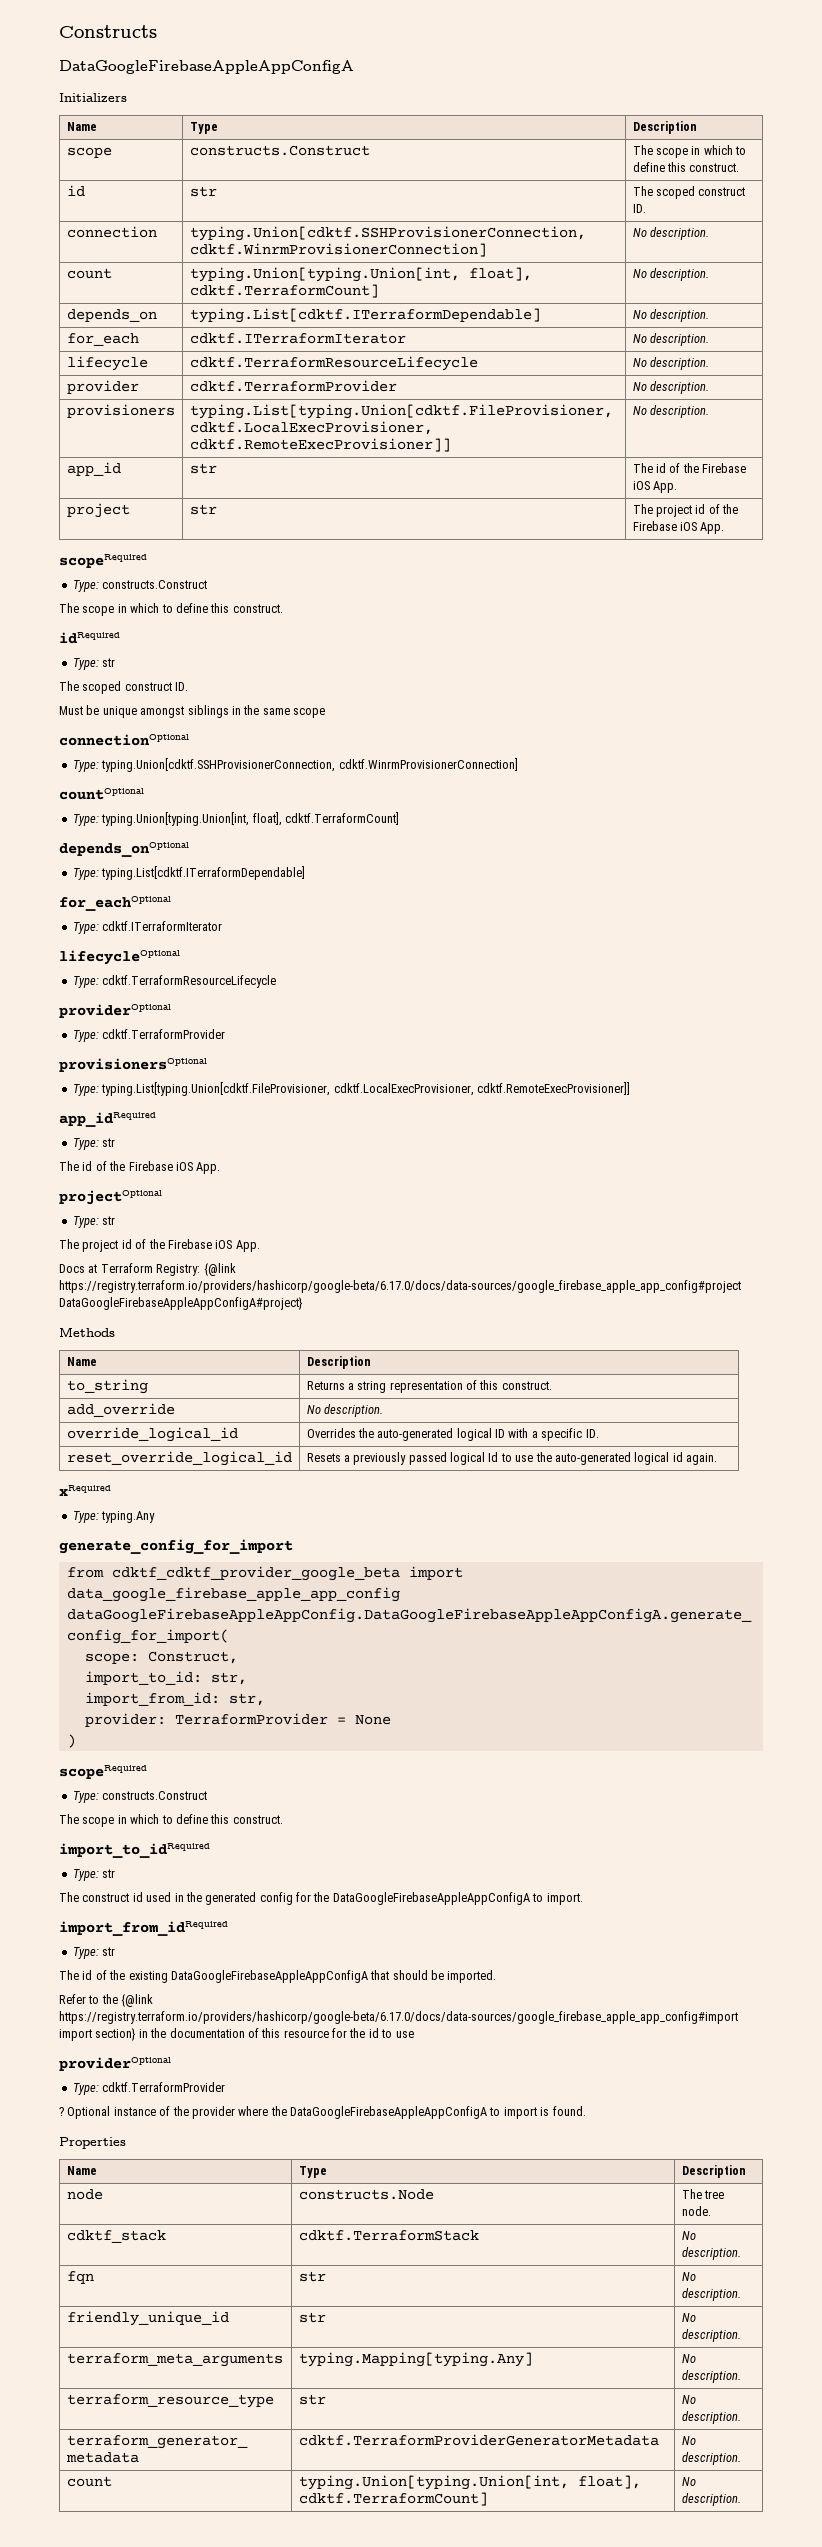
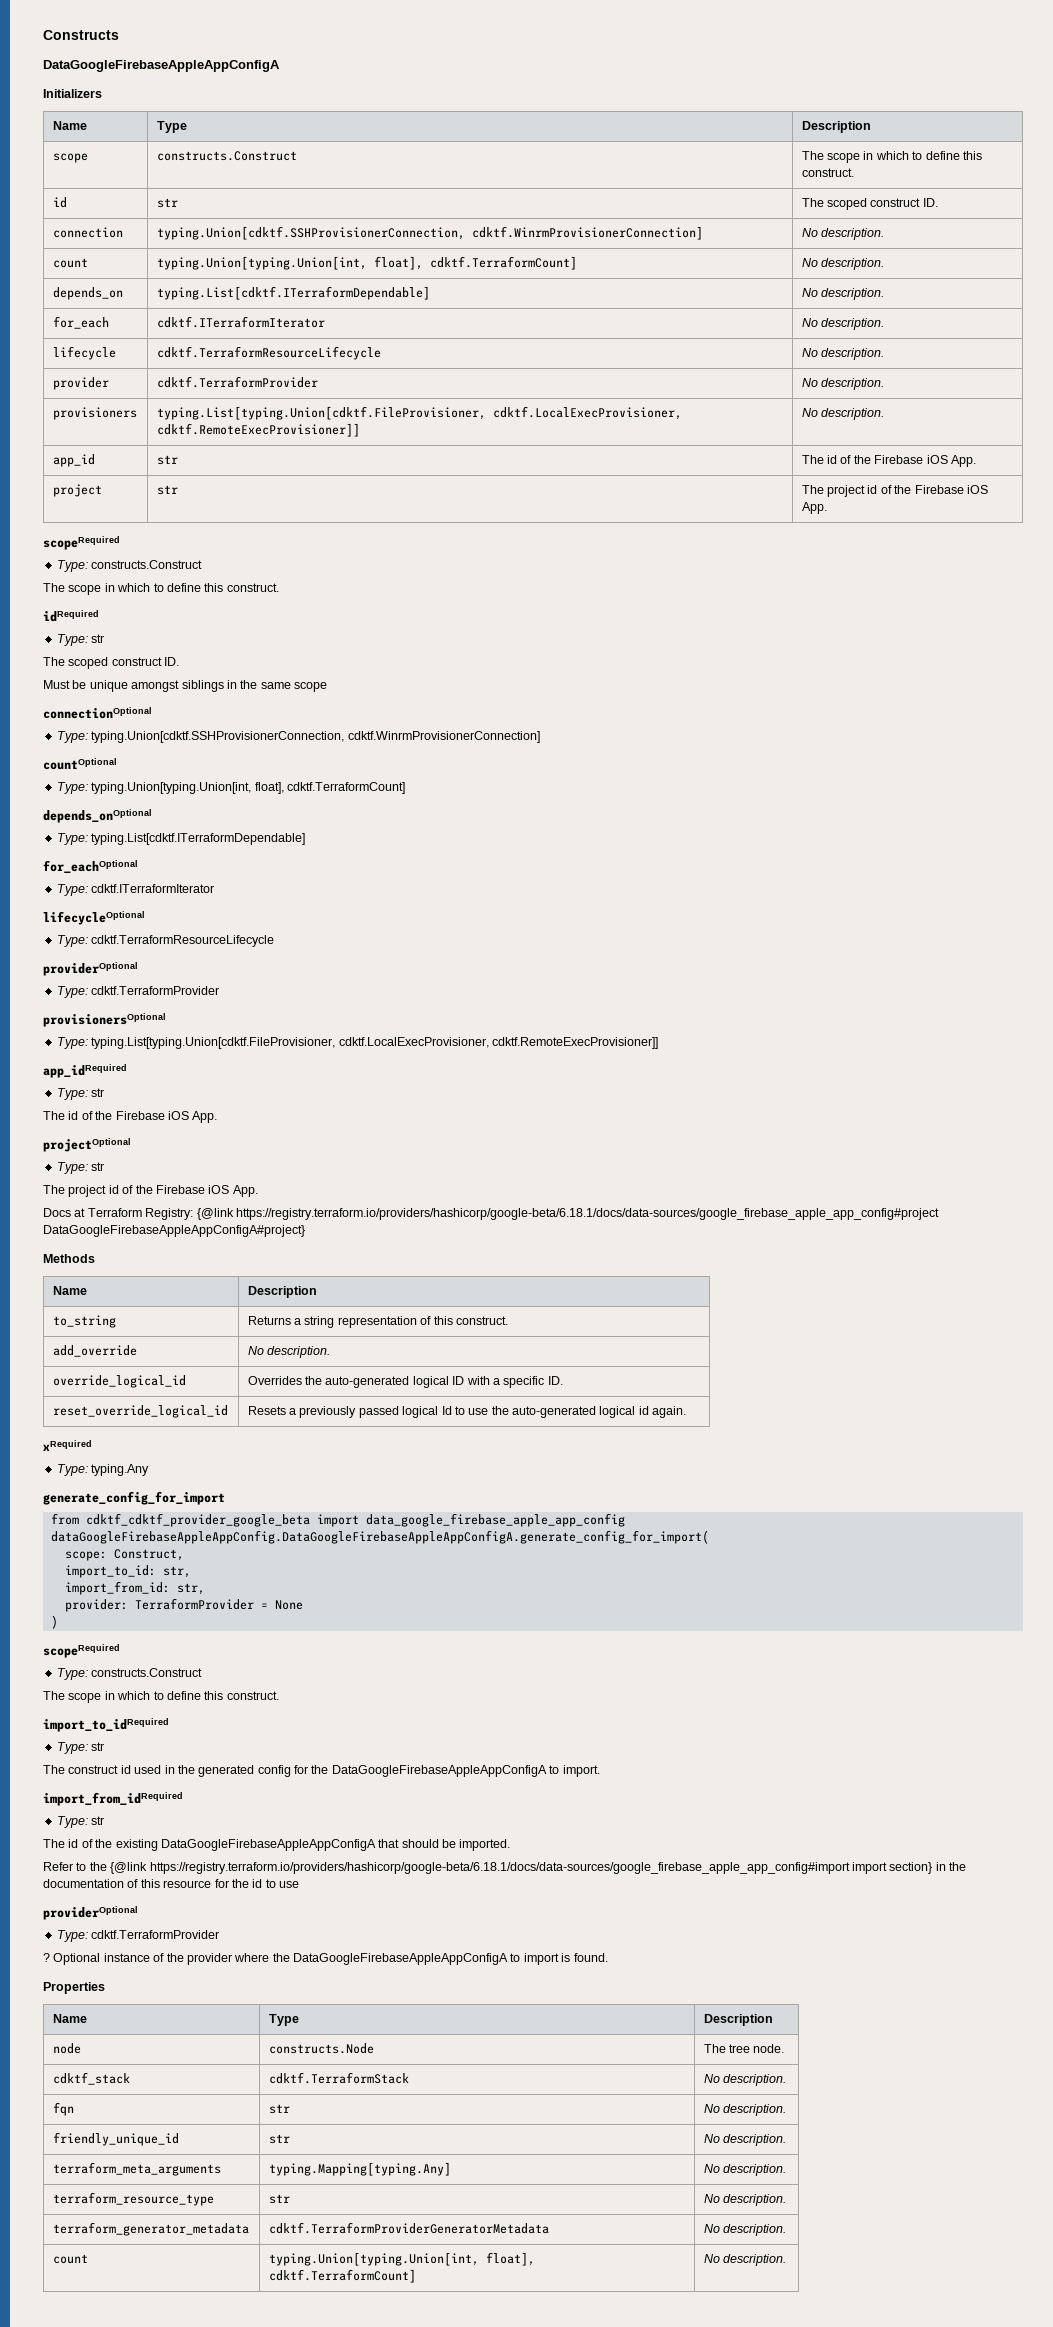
- Docs at Terraform Registry: {@link https://registry.terraform.io/providers/hashicorp/google-beta/6.17.0/docs/data-sources/google_firebase_apple_app_config#project DataGoogleFirebaseAppleAppConfigA#project}
+ Docs at Terraform Registry: {@link https://registry.terraform.io/providers/hashicorp/google-beta/6.18.1/docs/data-sources/google_firebase_apple_app_config#project DataGoogleFirebaseAppleAppConfigA#project}
- Refer to the {@link https://registry.terraform.io/providers/hashicorp/google-beta/6.17.0/docs/data-sources/google_firebase_apple_app_config#import import section} in the documentation of this resource for the id to use
+ Refer to the {@link https://registry.terraform.io/providers/hashicorp/google-beta/6.18.1/docs/data-sources/google_firebase_apple_app_config#import import section} in the documentation of this resource for the id to use

